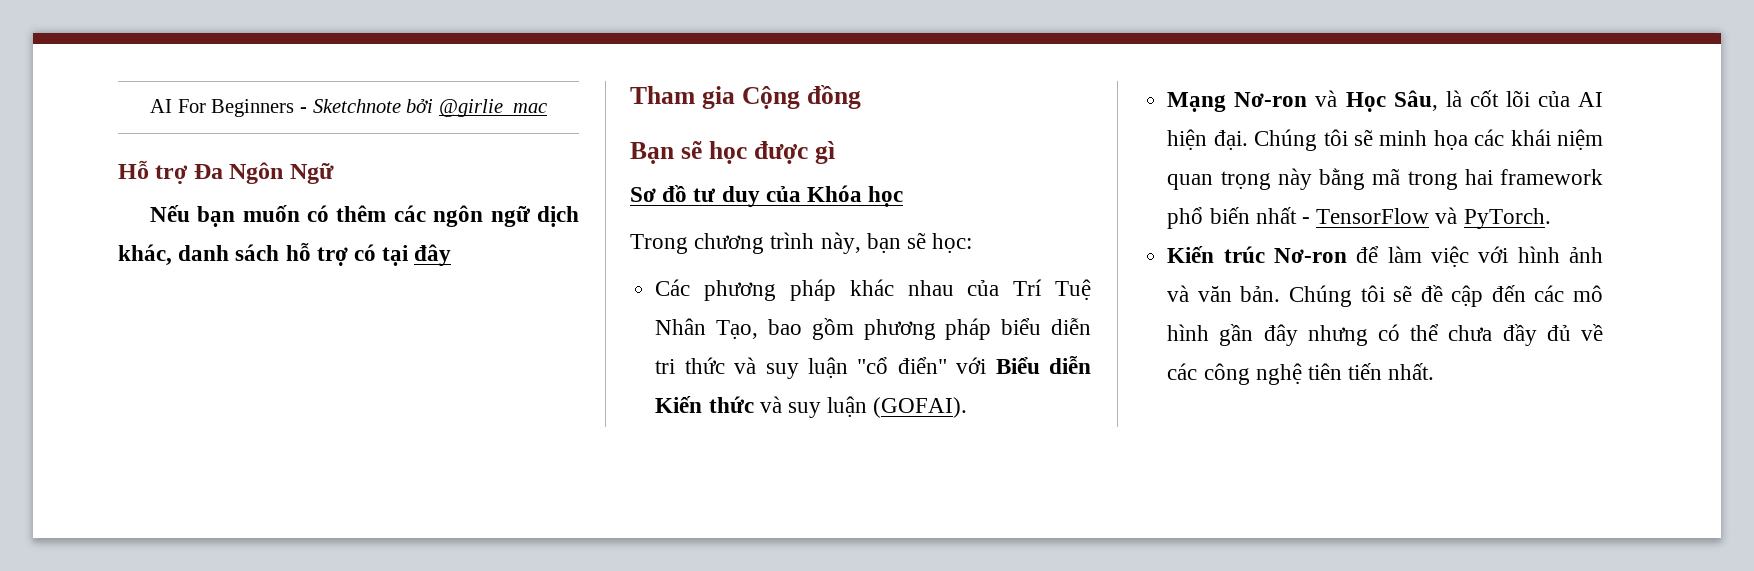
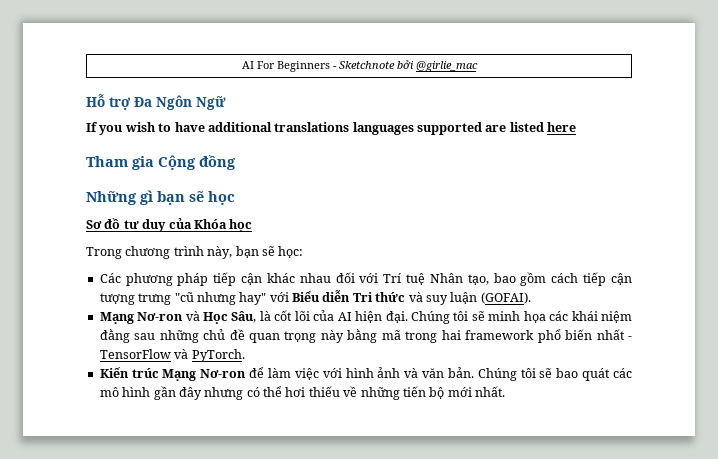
- Nếu bạn muốn có thêm các ngôn ngữ dịch khác, danh sách hỗ trợ có tại đây
+ If you wish to have additional translations languages supported are listed here
- Bạn sẽ học được gì
+ Những gì bạn sẽ học
- Các phương pháp khác nhau của Trí Tuệ Nhân Tạo, bao gồm phương pháp biểu diễn tri thức và suy luận "cổ điển" với Biểu diễn Kiến thức và suy luận (GOFAI).
+ Các phương pháp tiếp cận khác nhau đối với Trí tuệ Nhân tạo, bao gồm cách tiếp cận tượng trưng "cũ nhưng hay" với Biểu diễn Tri thức và suy luận (GOFAI).
- Chúng tôi sẽ minh họa các khái niệm quan trọng này bằng mã trong hai framework phổ biến nhất - TensorFlow và PyTorch.
+ Chúng tôi sẽ minh họa các khái niệm đằng sau những chủ đề quan trọng này bằng mã trong hai framework phổ biến nhất - TensorFlow và PyTorch.
- Kiến trúc Nơ-ron để làm việc với hình ảnh và văn bản.
+ Kiến trúc Mạng Nơ-ron để làm việc với hình ảnh và văn bản.
- Chúng tôi sẽ đề cập đến các mô hình gần đây nhưng có thể chưa đầy đủ về các công nghệ tiên tiến nhất.
+ Chúng tôi sẽ bao quát các mô hình gần đây nhưng có thể hơi thiếu về những tiến bộ mới nhất.

